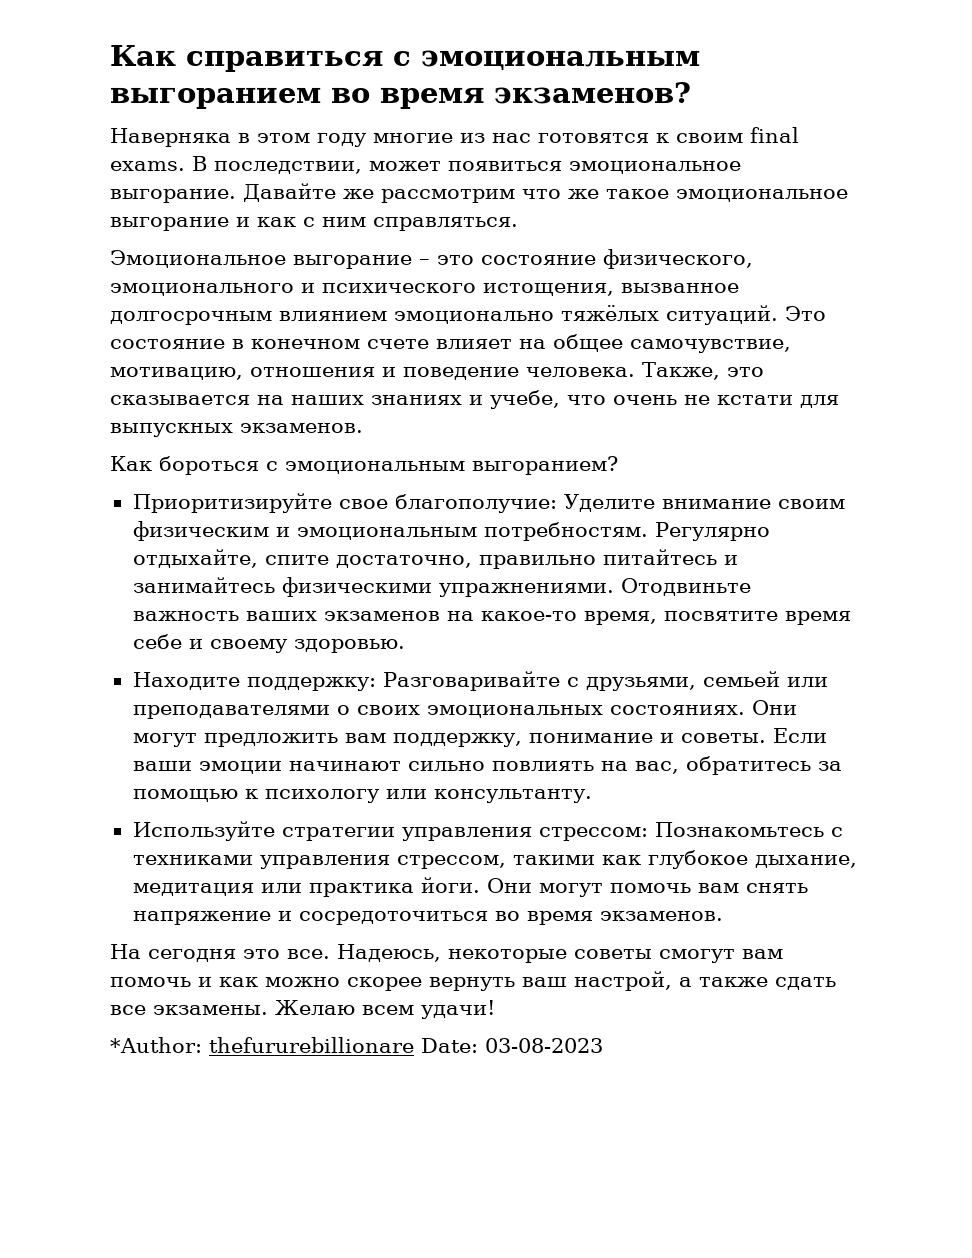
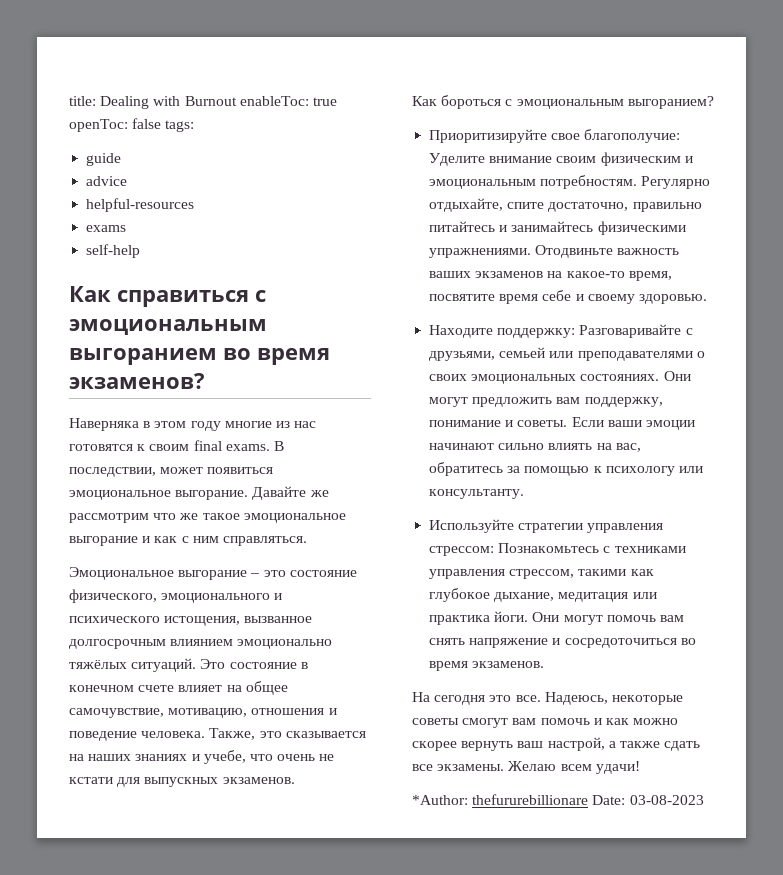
+ title: Dealing with Burnout enableToc: true openToc: false tags:
+ guide
+ advice
+ helpful-resources
+ exams
+ self-help
- Если ваши эмоции начинают сильно повлиять на вас, обратитесь за помощью к психологу или консультанту.
+ Если ваши эмоции начинают сильно влиять на вас, обратитесь за помощью к психологу или консультанту.

